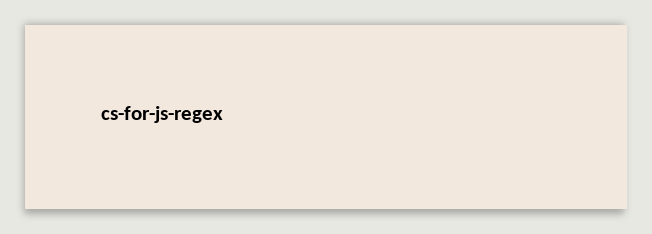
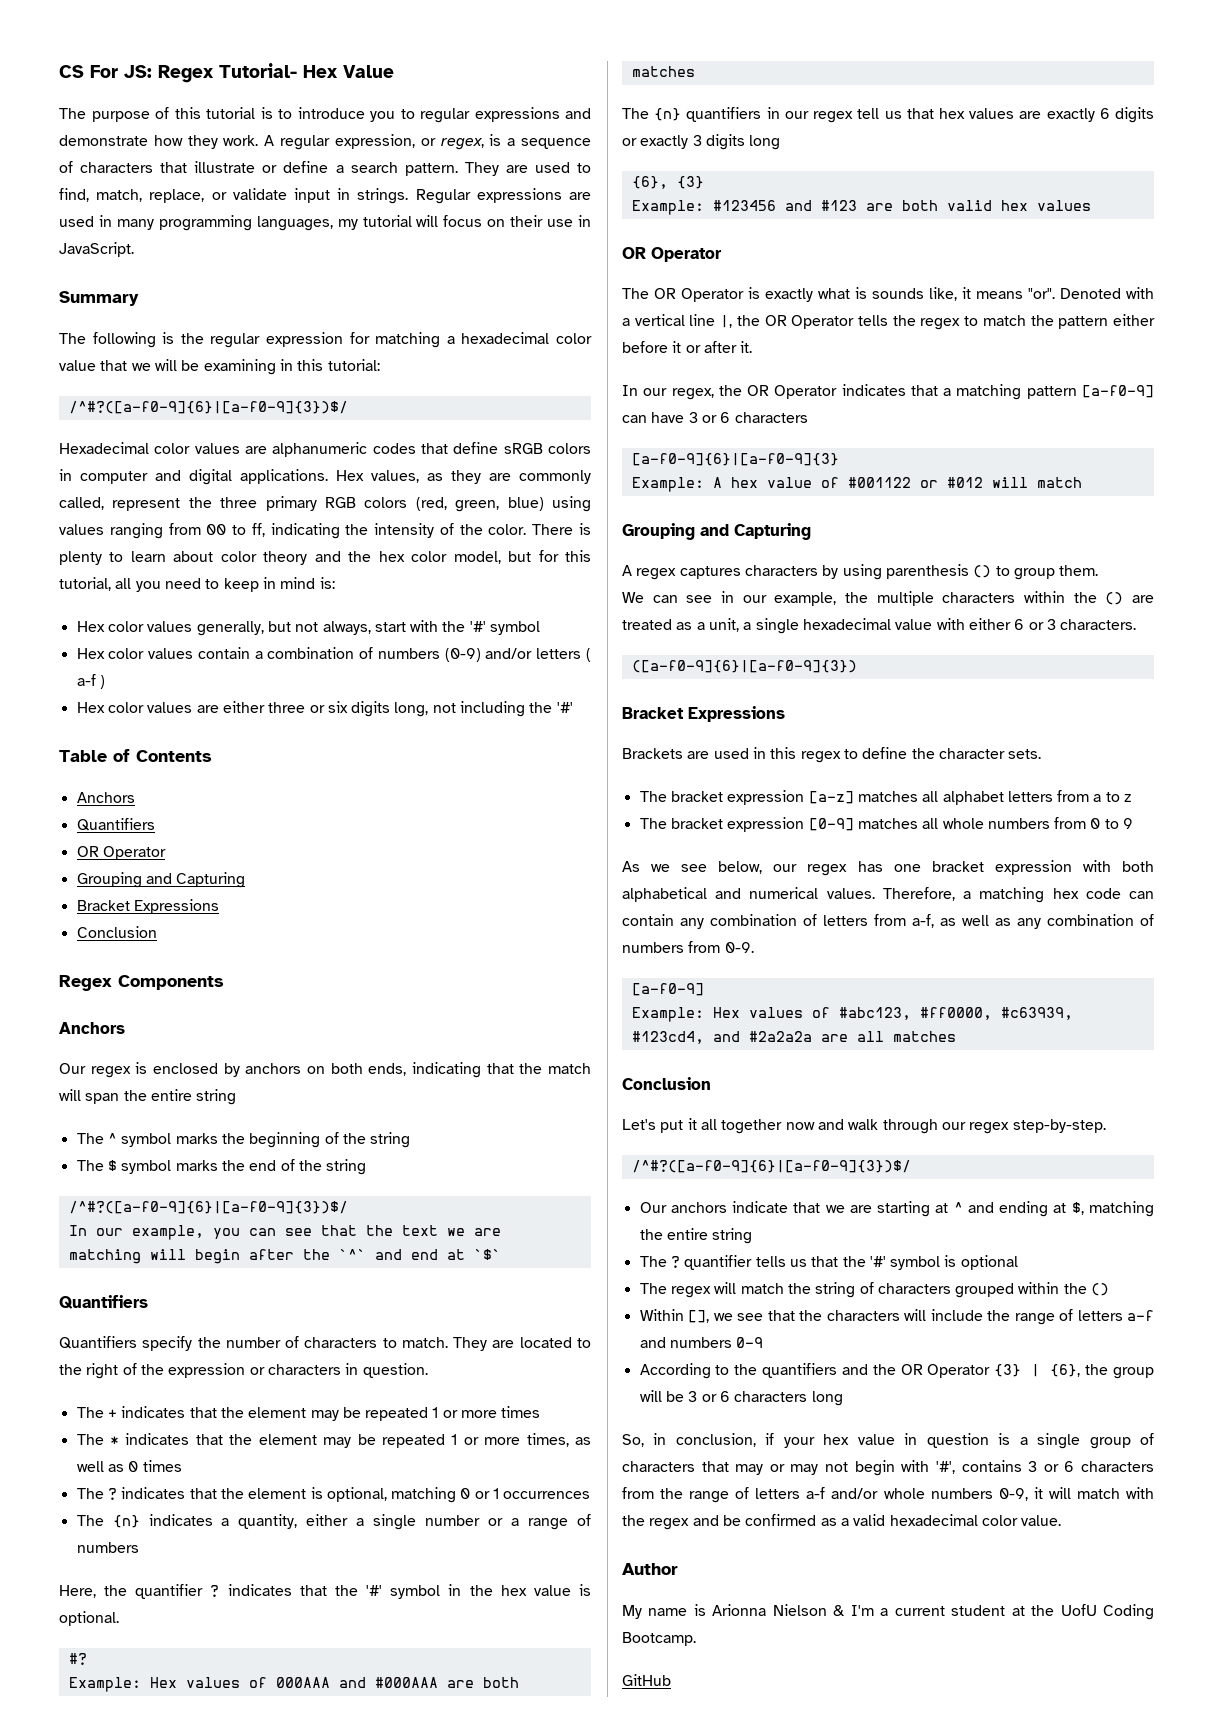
- cs-for-js-regex
+ CS For JS: Regex Tutorial- Hex Value
+ The purpose of this tutorial is to introduce you to regular expressions and demonstrate how they work. A regular expression, or regex, is a sequence of characters that illustrate or define a search pattern. They are used to find, match, replace, or validate input in strings. Regular expressions are used in many programming languages, my tutorial will focus on their use in JavaScript.
+ Summary
+ The following is the regular expression for matching a hexadecimal color value that we will be examining in this tutorial:
+ /^#?([a-f0-9]{6}|[a-f0-9]{3})$/
+ Hexadecimal color values are alphanumeric codes that define sRGB colors in computer and digital applications. Hex values, as they are commonly called, represent the three primary RGB colors (red, green, blue) using values ranging from 00 to ff, indicating the intensity of the color. There is plenty to learn about color theory and the hex color model, but for this tutorial, all you need to keep in mind is:
+ Hex color values generally, but not always, start with the '#' symbol
+ Hex color values contain a combination of numbers (0-9) and/or letters ( a-f )
+ Hex color values are either three or six digits long, not including the '#'
+ Table of Contents
+ Anchors
+ Quantifiers
+ OR Operator
+ Grouping and Capturing
+ Bracket Expressions
+ Conclusion
+ Regex Components
+ Anchors
+ Our regex is enclosed by anchors on both ends, indicating that the match will span the entire string
+ The ^ symbol marks the beginning of the string
+ The $ symbol marks the end of the string
+ /^#?([a-f0-9]{6}|[a-f0-9]{3})$/
+ In our example, you can see that the text we are matching will begin after the `^` and end at `$`
+ Quantifiers
+ Quantifiers specify the number of characters to match. They are located to the right of the expression or characters in question.
+ The + indicates that the element may be repeated 1 or more times
+ The * indicates that the element may be repeated 1 or more times, as well as 0 times
+ The ? indicates that the element is optional, matching 0 or 1 occurrences
+ The {n} indicates a quantity, either a single number or a range of numbers
+ Here, the quantifier ? indicates that the '#' symbol in the hex value is optional.
+ #?
+ Example: Hex values of 000AAA and #000AAA are both matches
+ The {n} quantifiers in our regex tell us that hex values are exactly 6 digits or exactly 3 digits long
+ {6}, {3}
+ Example: #123456 and #123 are both valid hex values
+ OR Operator
+ The OR Operator is exactly what is sounds like, it means "or". Denoted with a vertical line |, the OR Operator tells the regex to match the pattern either before it or after it.
+ In our regex, the OR Operator indicates that a matching pattern [a-f0-9] can have 3 or 6 characters
+ [a-f0-9]{6}|[a-f0-9]{3}
+ Example: A hex value of #001122 or #012 will match
+ Grouping and Capturing
+ A regex captures characters by using parenthesis () to group them.
+ We can see in our example, the multiple characters within the () are treated as a unit, a single hexadecimal value with either 6 or 3 characters.
+ ([a-f0-9]{6}|[a-f0-9]{3})
+ Bracket Expressions
+ Brackets are used in this regex to define the character sets.
+ The bracket expression [a-z] matches all alphabet letters from a to z
+ The bracket expression [0-9] matches all whole numbers from 0 to 9
+ As we see below, our regex has one bracket expression with both alphabetical and numerical values. Therefore, a matching hex code can contain any combination of letters from a-f, as well as any combination of numbers from 0-9.
+ [a-f0-9]
+ Example: Hex values of #abc123, #ff0000, #c63939, #123cd4, and #2a2a2a are all matches
+ Conclusion
+ Let's put it all together now and walk through our regex step-by-step.
+ /^#?([a-f0-9]{6}|[a-f0-9]{3})$/
+ Our anchors indicate that we are starting at ^ and ending at $, matching the entire string
+ The ? quantifier tells us that the '#' symbol is optional
+ The regex will match the string of characters grouped within the ()
+ Within [], we see that the characters will include the range of letters a-f and numbers 0-9
+ According to the quantifiers and the OR Operator {3} | {6}, the group will be 3 or 6 characters long
+ So, in conclusion, if your hex value in question is a single group of characters that may or may not begin with '#', contains 3 or 6 characters from the range of letters a-f and/or whole numbers 0-9, it will match with the regex and be confirmed as a valid hexadecimal color value.
+ Author
+ My name is Arionna Nielson & I'm a current student at the UofU Coding Bootcamp.
+ GitHub

